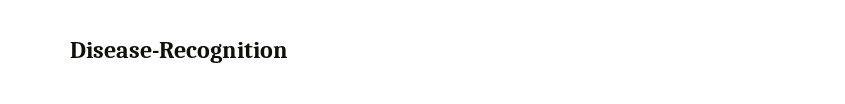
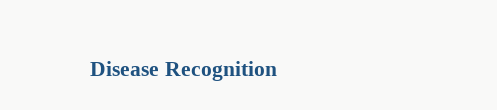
- Disease-Recognition
+ Disease Recognition

